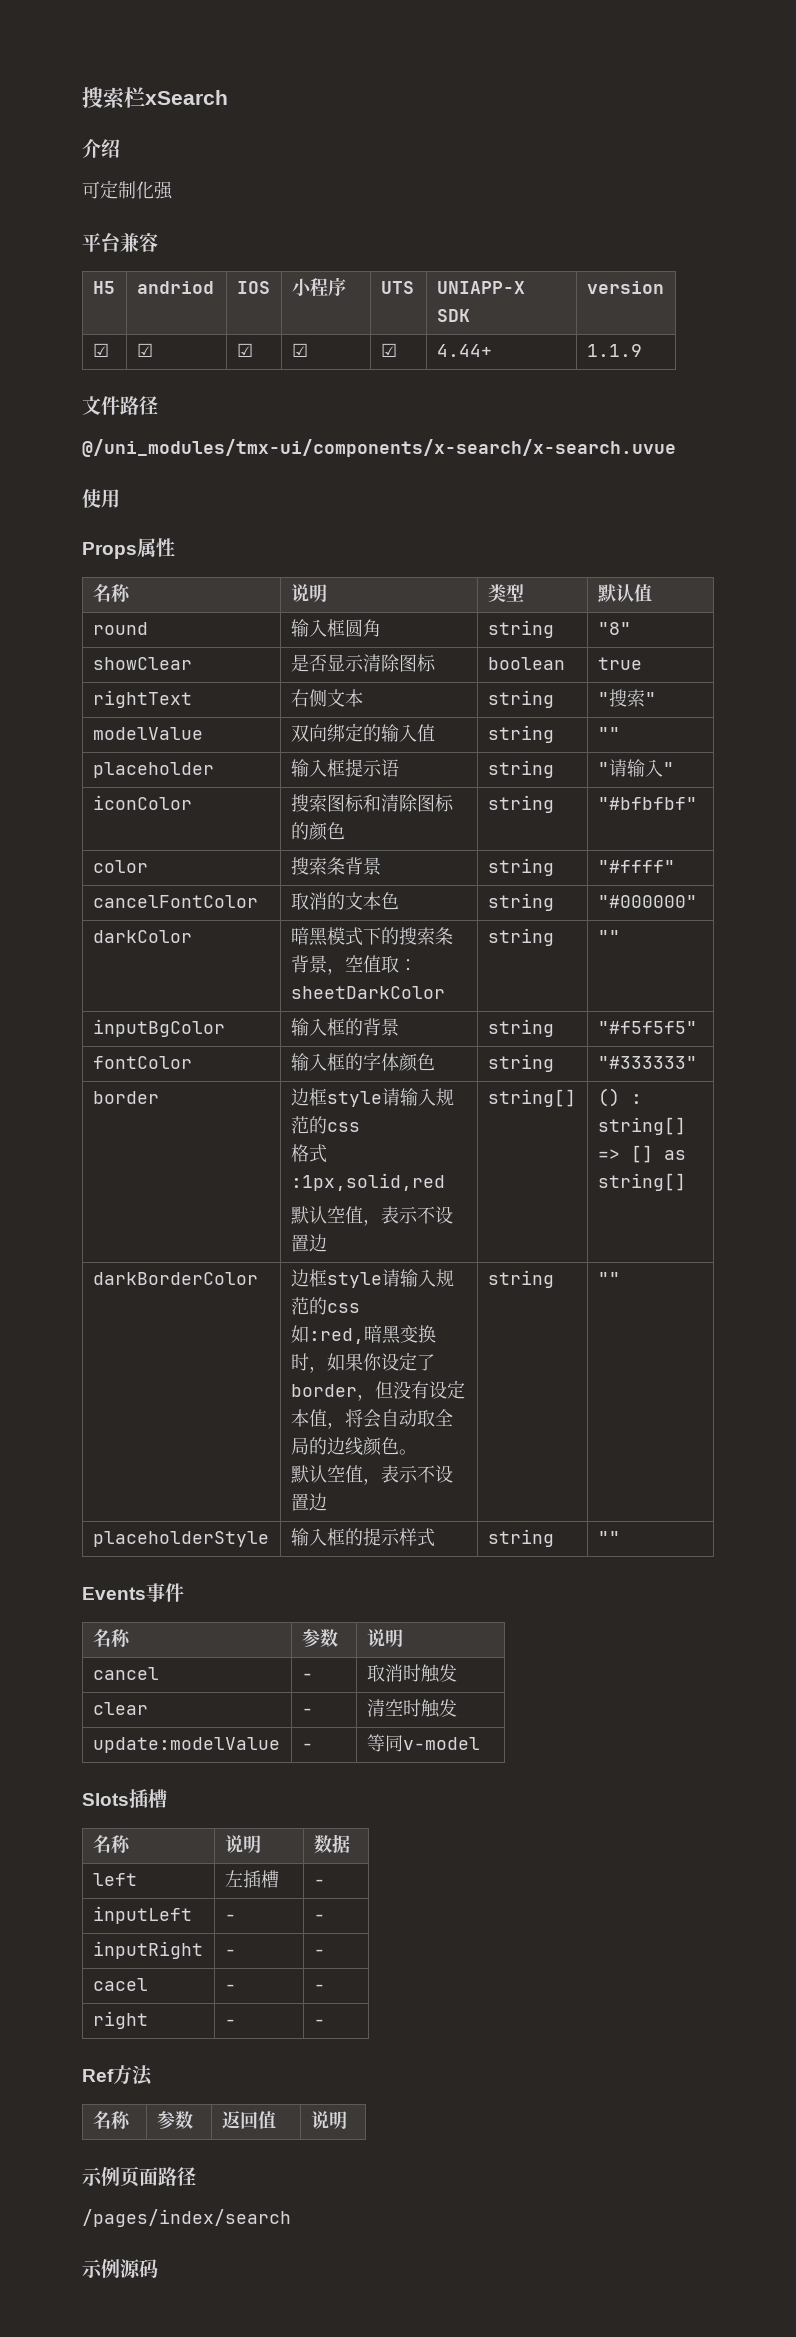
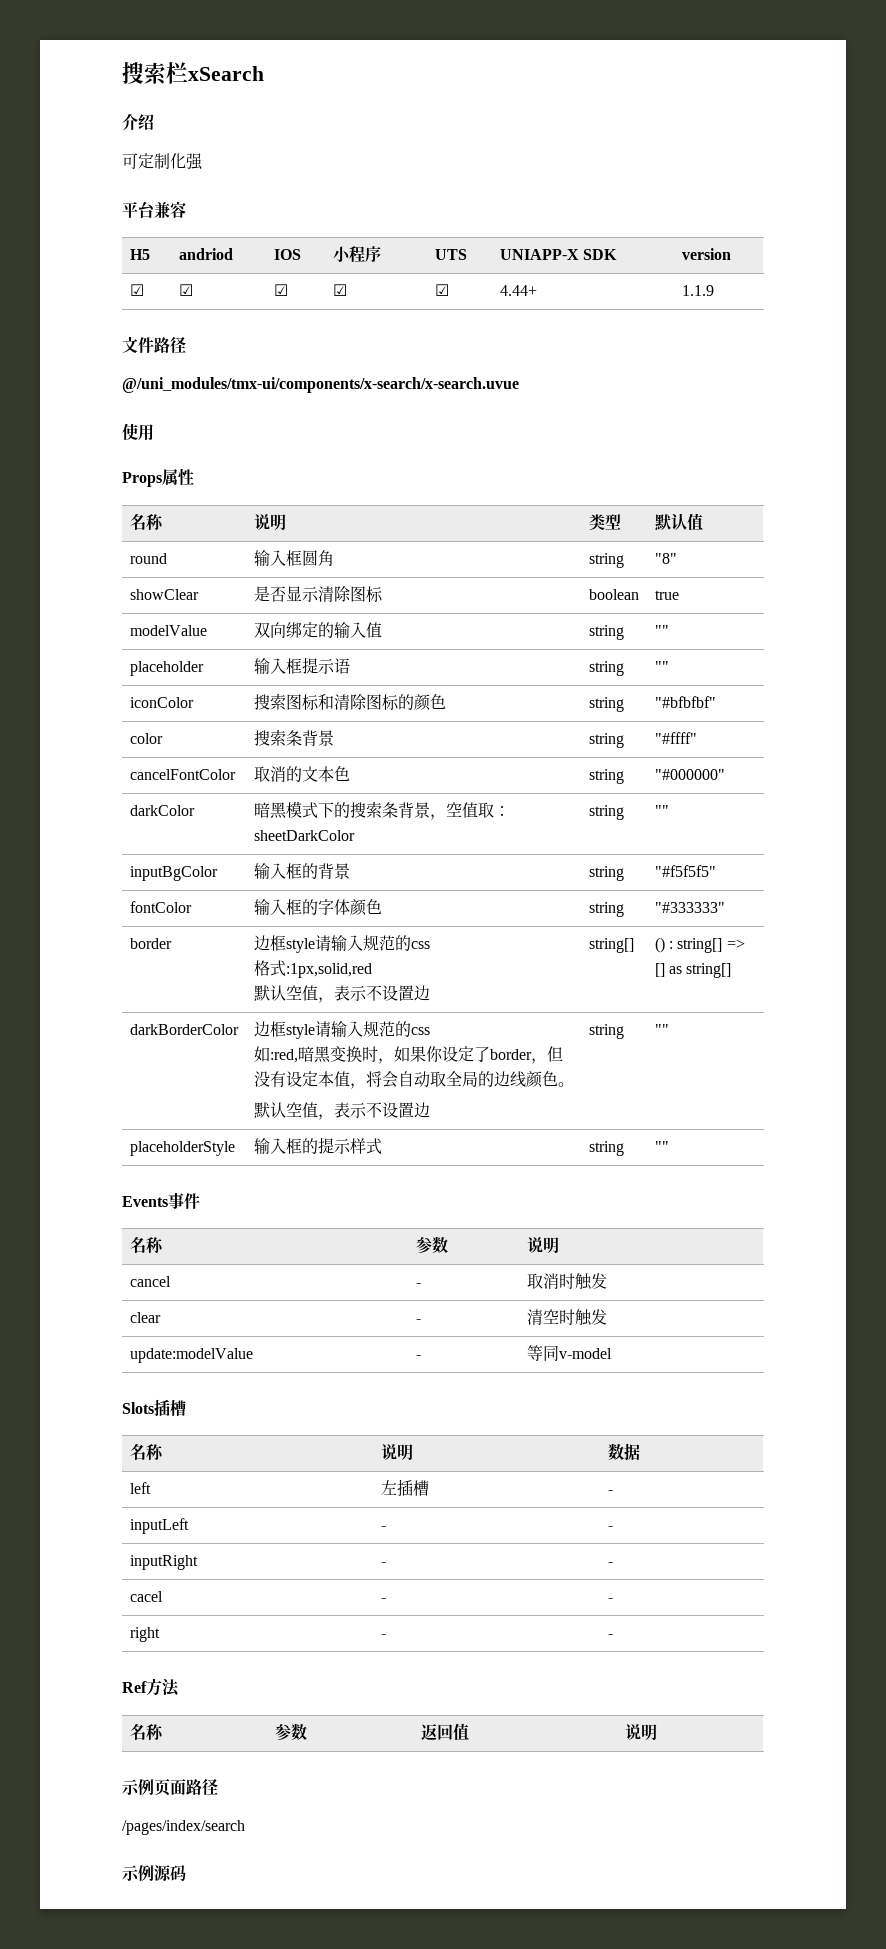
- rightText | 右侧文本 | string | "搜索"
- placeholder | 输入框提示语 | string | "请输入"
+ placeholder | 输入框提示语 | string | ""

